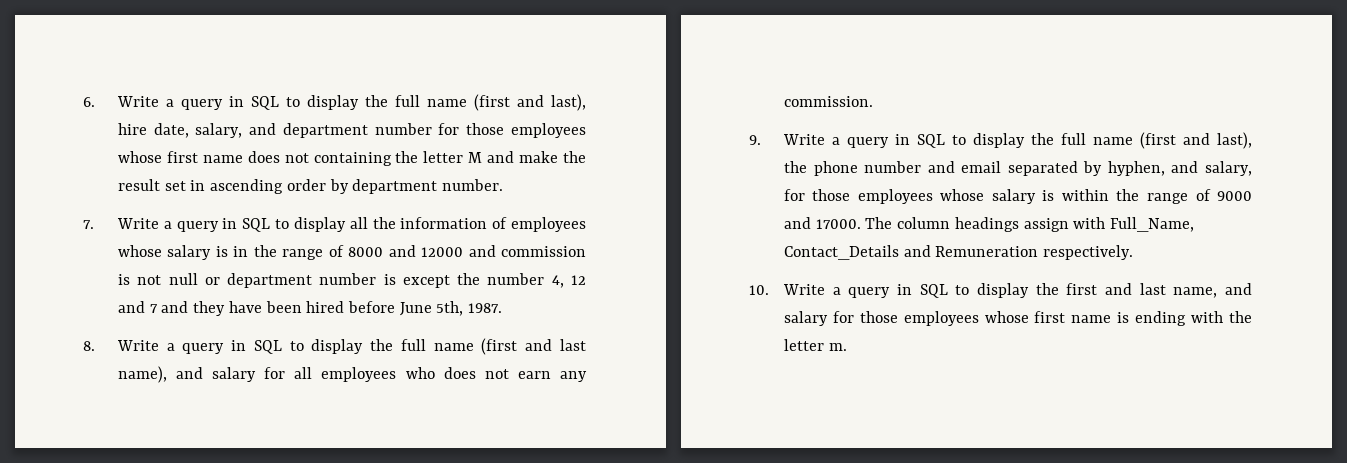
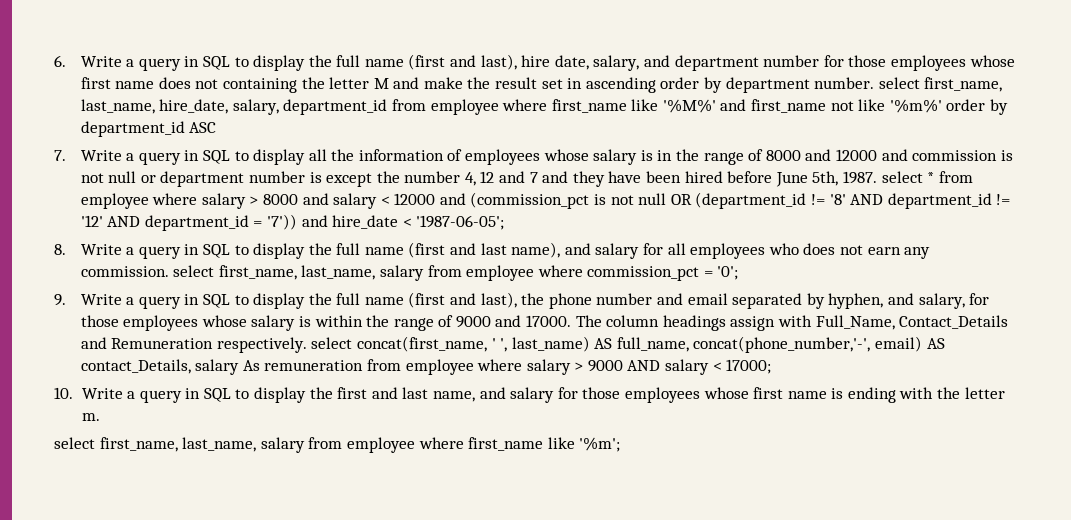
- 6. Write a query in SQL to display the full name (first and last), hire date, salary, and department number for those employees whose first name does not containing the letter M and make the result set in ascending order by department number.
+ 6. Write a query in SQL to display the full name (first and last), hire date, salary, and department number for those employees whose first name does not containing the letter M and make the result set in ascending order by department number. select first_name, last_name, hire_date, salary, department_id from employee where first_name like '%M%' and first_name not like '%m%' order by department_id ASC
- 7. Write a query in SQL to display all the information of employees whose salary is in the range of 8000 and 12000 and commission is not null or department number is except the number 4, 12 and 7 and they have been hired before June 5th, 1987.
+ 7. Write a query in SQL to display all the information of employees whose salary is in the range of 8000 and 12000 and commission is not null or department number is except the number 4, 12 and 7 and they have been hired before June 5th, 1987. select * from employee where salary > 8000 and salary < 12000 and (commission_pct is not null OR (department_id != '8' AND department_id != '12' AND department_id = '7')) and hire_date < '1987-06-05';
- 8. Write a query in SQL to display the full name (first and last name), and salary for all employees who does not earn any commission.
+ 8. Write a query in SQL to display the full name (first and last name), and salary for all employees who does not earn any commission. select first_name, last_name, salary from employee where commission_pct = '0';
- The column headings assign with Full_Name, Contact_Details and Remuneration respectively.
+ The column headings assign with Full_Name, Contact_Details and Remuneration respectively. select concat(first_name, ' ', last_name) AS full_name, concat(phone_number,'-', email) AS contact_Details, salary As remuneration from employee where salary > 9000 AND salary < 17000;
+ select first_name, last_name, salary from employee where first_name like '%m';

